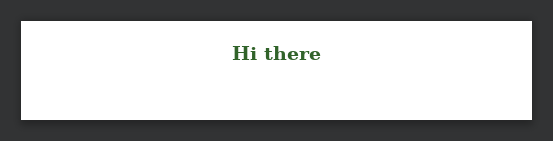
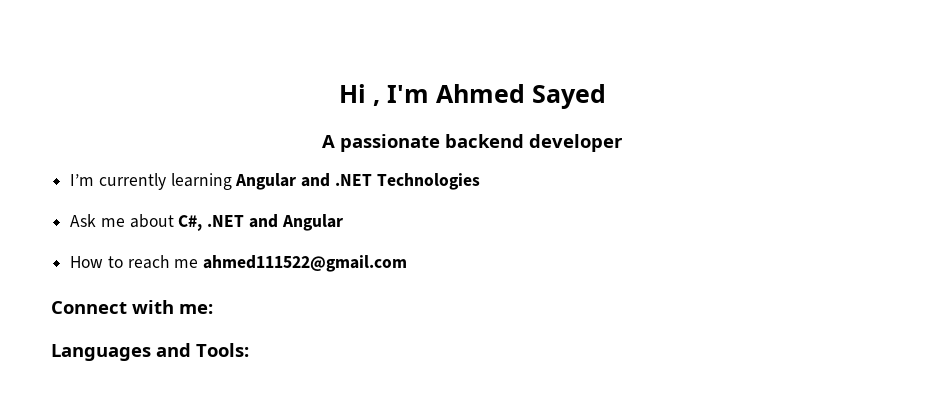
- Hi there
+ Hi , I'm Ahmed Sayed
+ A passionate backend developer
+ I’m currently learning Angular and .NET Technologies
+ Ask me about C#, .NET and Angular
+ How to reach me ahmed111522@gmail.com
+ Connect with me:
+ Languages and Tools:

